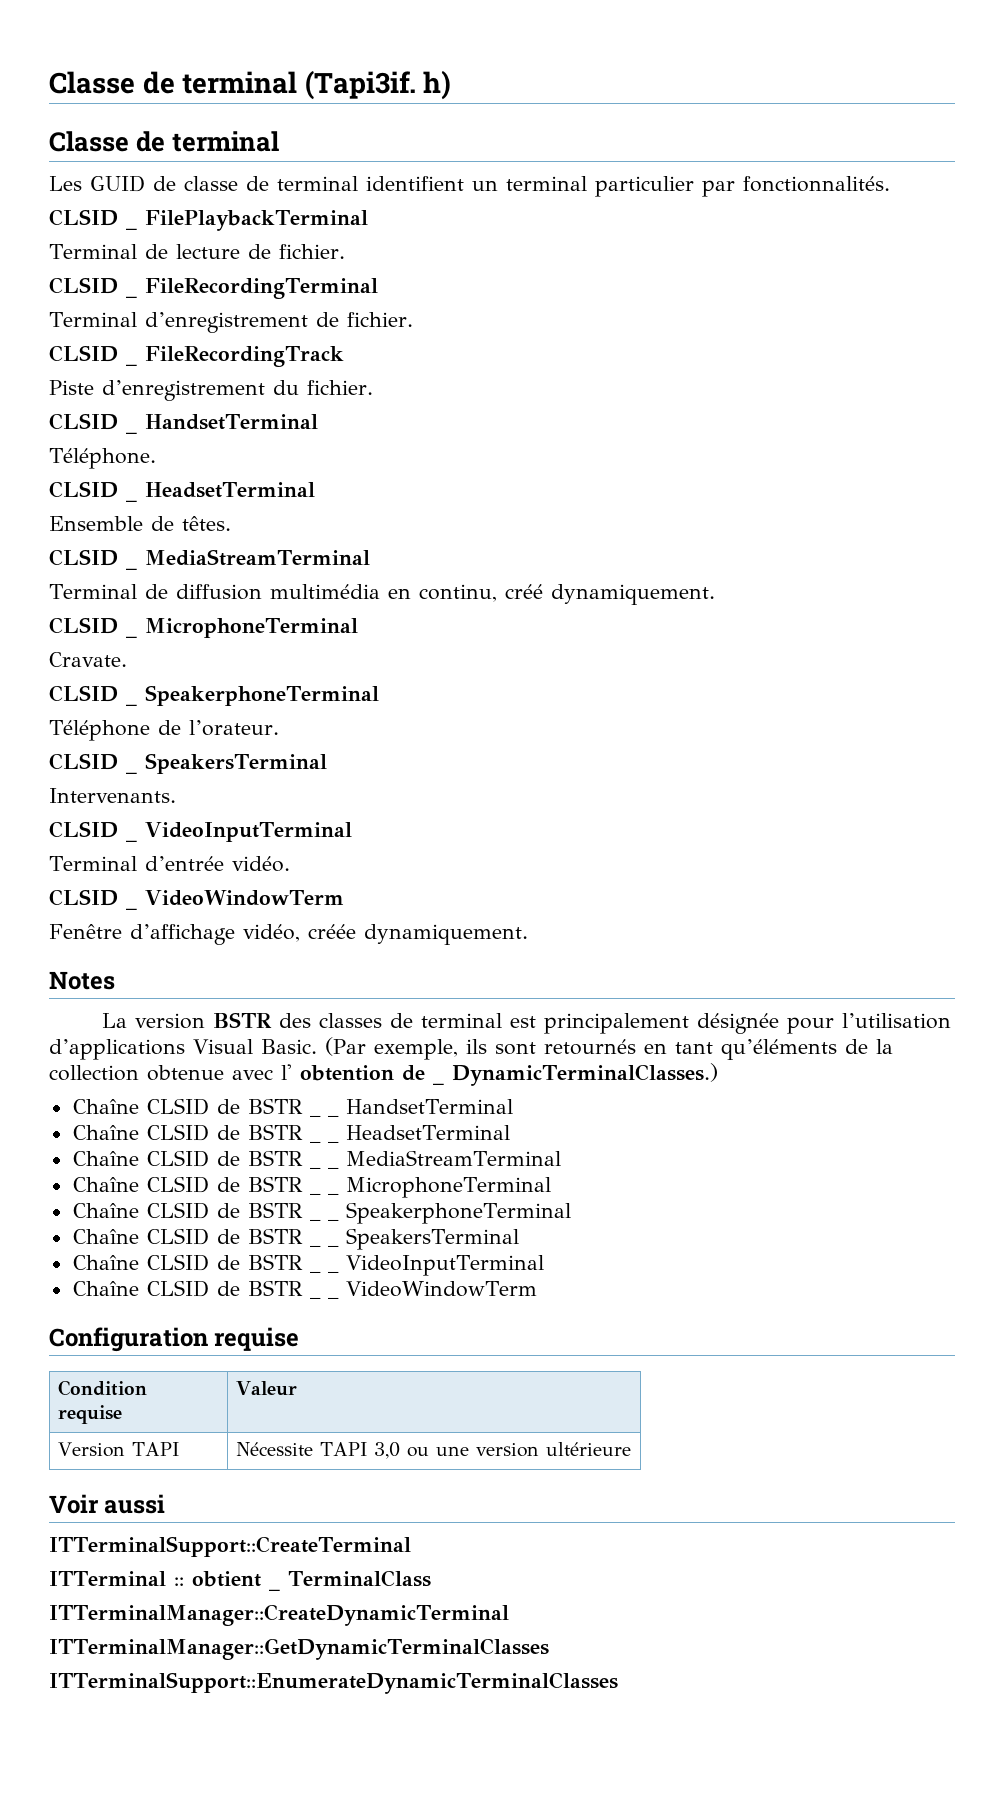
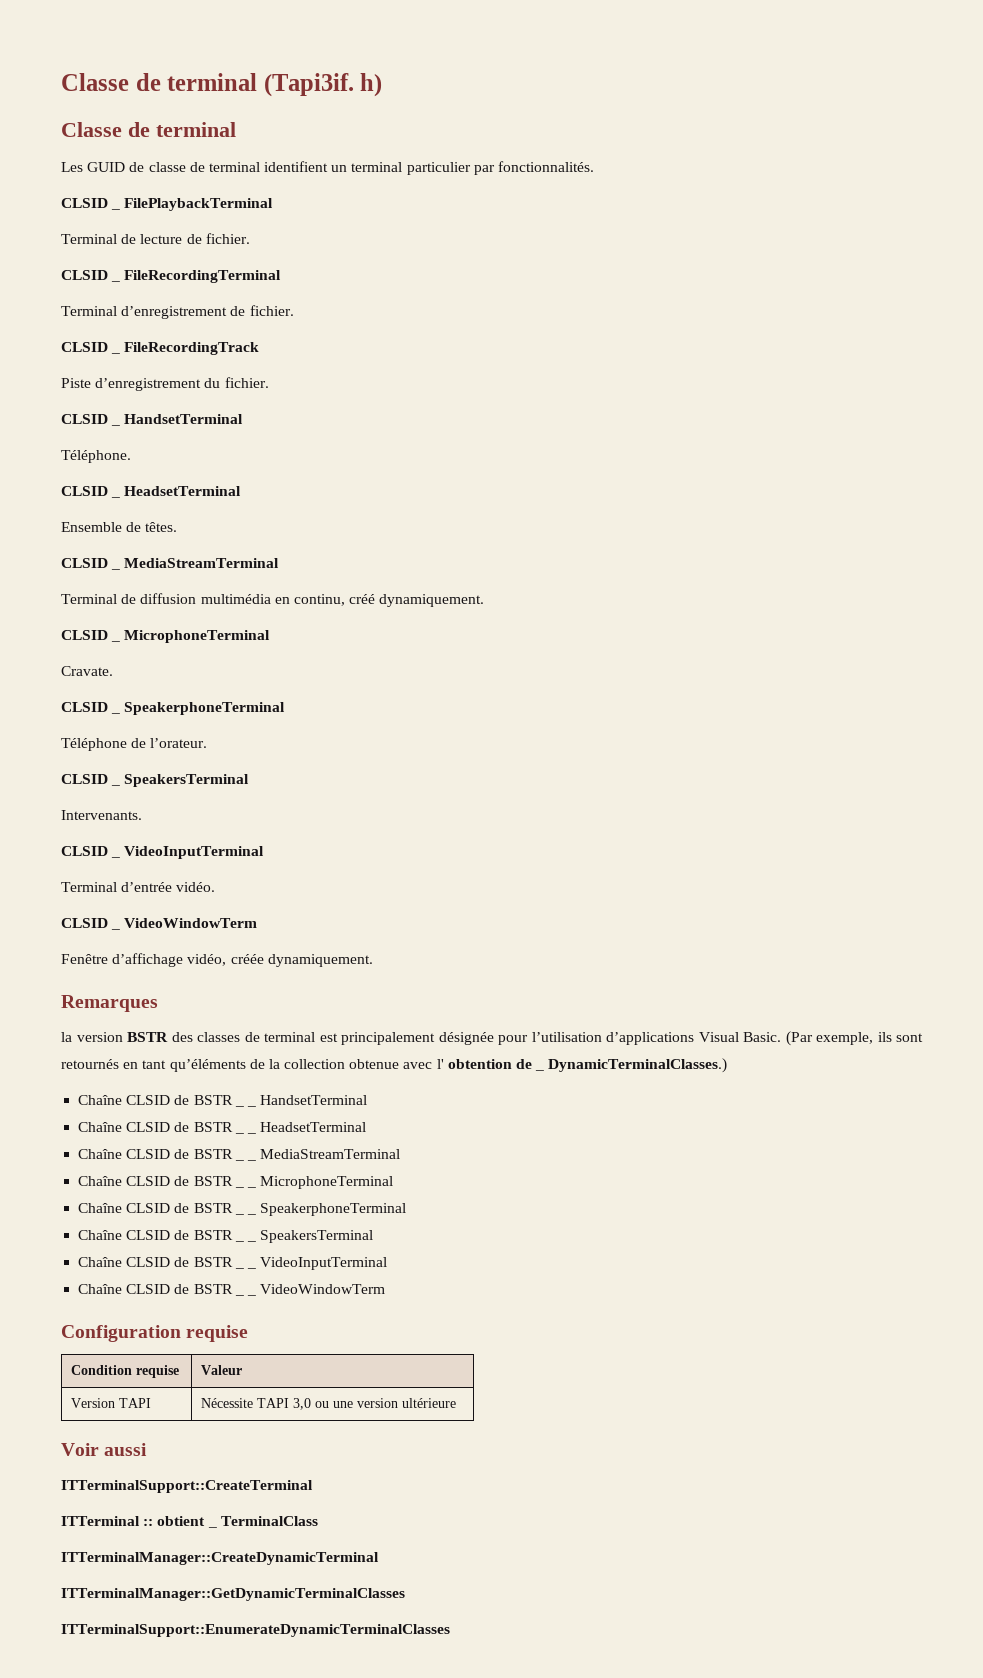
- Notes
- La version BSTR des classes de terminal est principalement désignée pour l’utilisation d’applications Visual Basic.
+ Remarques
+ la version BSTR des classes de terminal est principalement désignée pour l’utilisation d’applications Visual Basic.

